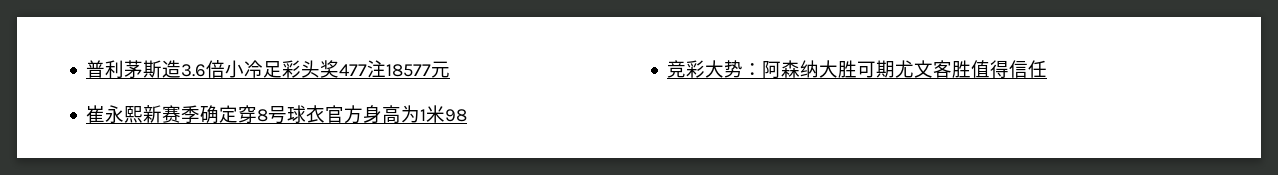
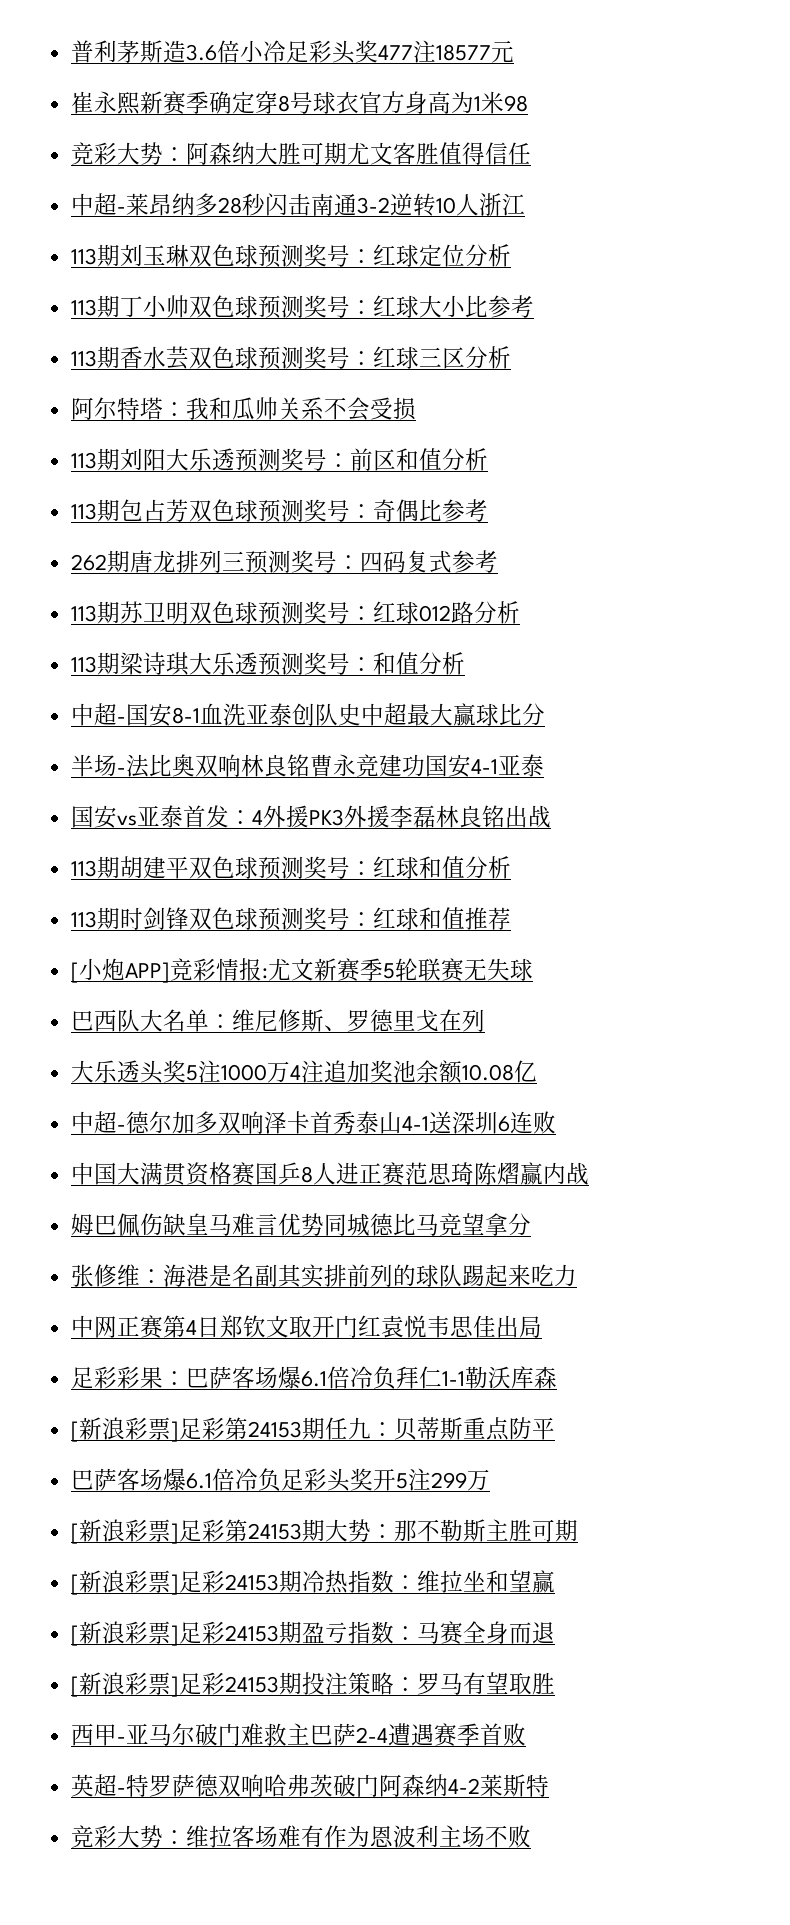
+ 中超-莱昂纳多28秒闪击南通3-2逆转10人浙江
+ 113期刘玉琳双色球预测奖号：红球定位分析
+ 113期丁小帅双色球预测奖号：红球大小比参考
+ 113期香水芸双色球预测奖号：红球三区分析
+ 阿尔特塔：我和瓜帅关系不会受损
+ 113期刘阳大乐透预测奖号：前区和值分析
+ 113期包占芳双色球预测奖号：奇偶比参考
+ 262期唐龙排列三预测奖号：四码复式参考
+ 113期苏卫明双色球预测奖号：红球012路分析
+ 113期梁诗琪大乐透预测奖号：和值分析
+ 中超-国安8-1血洗亚泰创队史中超最大赢球比分
+ 半场-法比奥双响林良铭曹永竞建功国安4-1亚泰
+ 国安vs亚泰首发：4外援PK3外援李磊林良铭出战
+ 113期胡建平双色球预测奖号：红球和值分析
+ 113期时剑锋双色球预测奖号：红球和值推荐
+ [小炮APP]竞彩情报:尤文新赛季5轮联赛无失球
+ 巴西队大名单：维尼修斯、罗德里戈在列
+ 大乐透头奖5注1000万4注追加奖池余额10.08亿
+ 中超-德尔加多双响泽卡首秀泰山4-1送深圳6连败
+ 中国大满贯资格赛国乒8人进正赛范思琦陈熠赢内战
+ 姆巴佩伤缺皇马难言优势同城德比马竞望拿分
+ 张修维：海港是名副其实排前列的球队踢起来吃力
+ 中网正赛第4日郑钦文取开门红袁悦韦思佳出局
+ 足彩彩果：巴萨客场爆6.1倍冷负拜仁1-1勒沃库森
+ [新浪彩票]足彩第24153期任九：贝蒂斯重点防平
+ 巴萨客场爆6.1倍冷负足彩头奖开5注299万
+ [新浪彩票]足彩第24153期大势：那不勒斯主胜可期
+ [新浪彩票]足彩24153期冷热指数：维拉坐和望赢
+ [新浪彩票]足彩24153期盈亏指数：马赛全身而退
+ [新浪彩票]足彩24153期投注策略：罗马有望取胜
+ 西甲-亚马尔破门难救主巴萨2-4遭遇赛季首败
+ 英超-特罗萨德双响哈弗茨破门阿森纳4-2莱斯特
+ 竞彩大势：维拉客场难有作为恩波利主场不败

